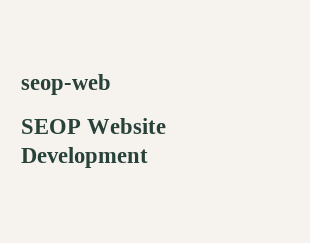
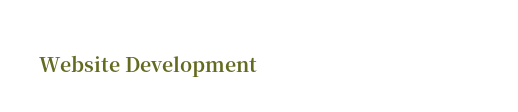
- seop-web
- SEOP Website Development
+ Website Development

